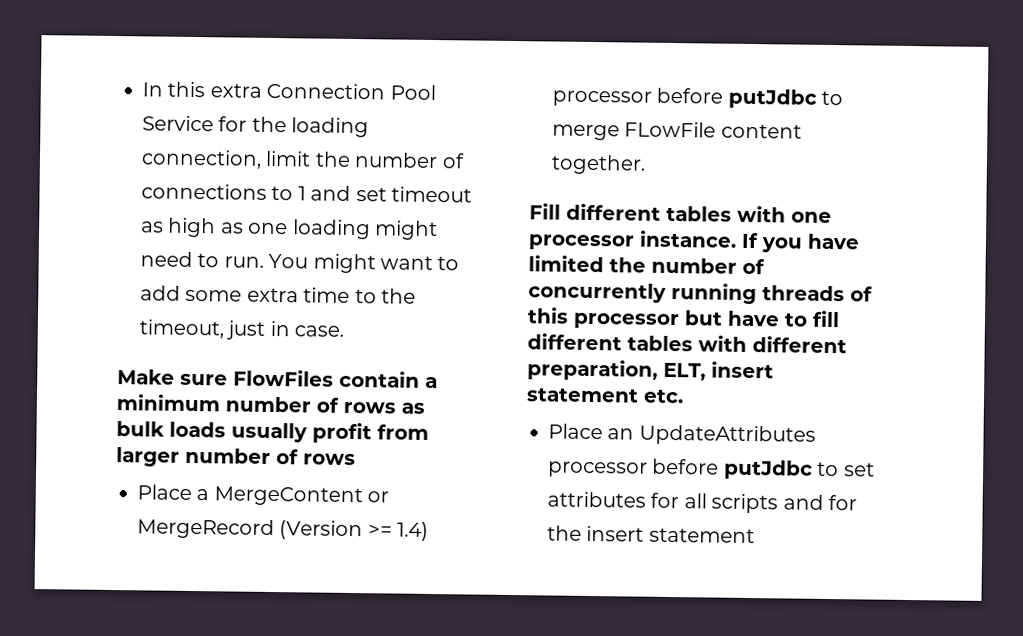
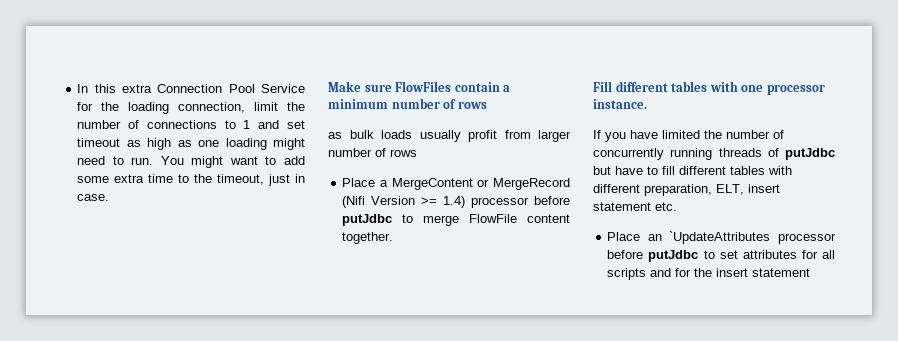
- Make sure FlowFiles contain a minimum number of rows as bulk loads usually profit from larger number of rows
+ Make sure FlowFiles contain a minimum number of rows
+ as bulk loads usually profit from larger number of rows
- Place a MergeContent or MergeRecord (Version >= 1.4) processor before putJdbc to merge FLowFile content together.
+ Place a MergeContent or MergeRecord (Nifi Version >= 1.4) processor before putJdbc to merge FlowFile content together.
- Fill different tables with one processor instance. If you have limited the number of concurrently running threads of this processor but have to fill different tables with different preparation, ELT, insert statement etc.
+ Fill different tables with one processor instance.
+ If you have limited the number of concurrently running threads of putJdbc but have to fill different tables with different preparation, ELT, insert statement etc.
- Place an UpdateAttributes processor before putJdbc to set attributes for all scripts and for the insert statement
+ Place an `UpdateAttributes processor before putJdbc to set attributes for all scripts and for the insert statement

